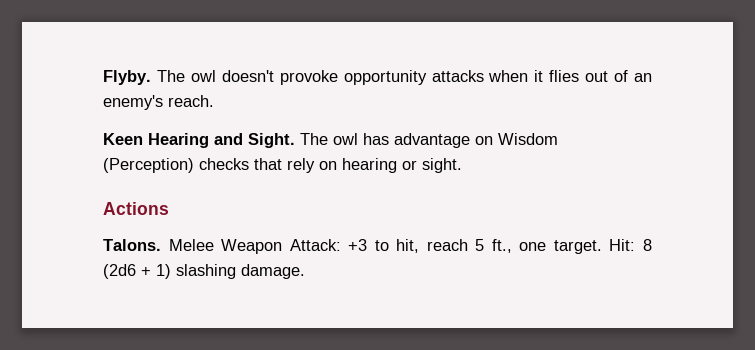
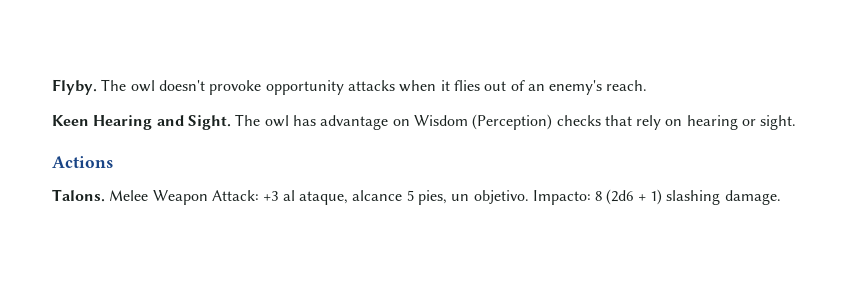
- Melee Weapon Attack: +3 to hit, reach 5 ft., one target. Hit: 8 (2d6 + 1) slashing damage.
+ Melee Weapon Attack: +3 al ataque, alcance 5 pies, un objetivo. Impacto: 8 (2d6 + 1) slashing damage.

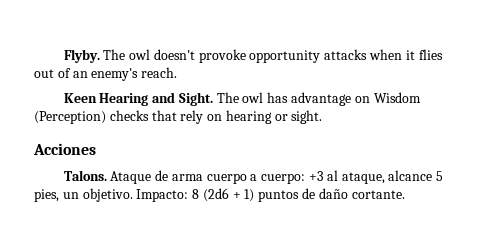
- Actions
+ Acciones
- Melee Weapon Attack: +3 al ataque, alcance 5 pies, un objetivo.
+ Ataque de arma cuerpo a cuerpo: +3 al ataque, alcance 5 pies, un objetivo.
- Impacto: 8 (2d6 + 1) slashing damage.
+ Impacto: 8 (2d6 + 1) puntos de daño cortante.

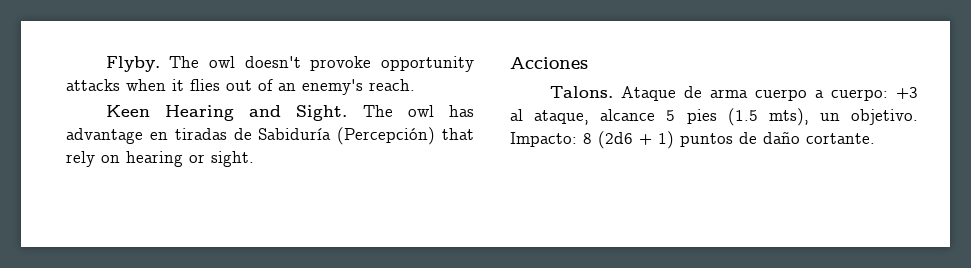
- The owl has advantage on Wisdom (Perception) checks that rely on hearing or sight.
+ The owl has advantage en tiradas de Sabiduría (Percepción) that rely on hearing or sight.
- Ataque de arma cuerpo a cuerpo: +3 al ataque, alcance 5 pies, un objetivo.
+ Ataque de arma cuerpo a cuerpo: +3 al ataque, alcance 5 pies (1.5 mts), un objetivo.

